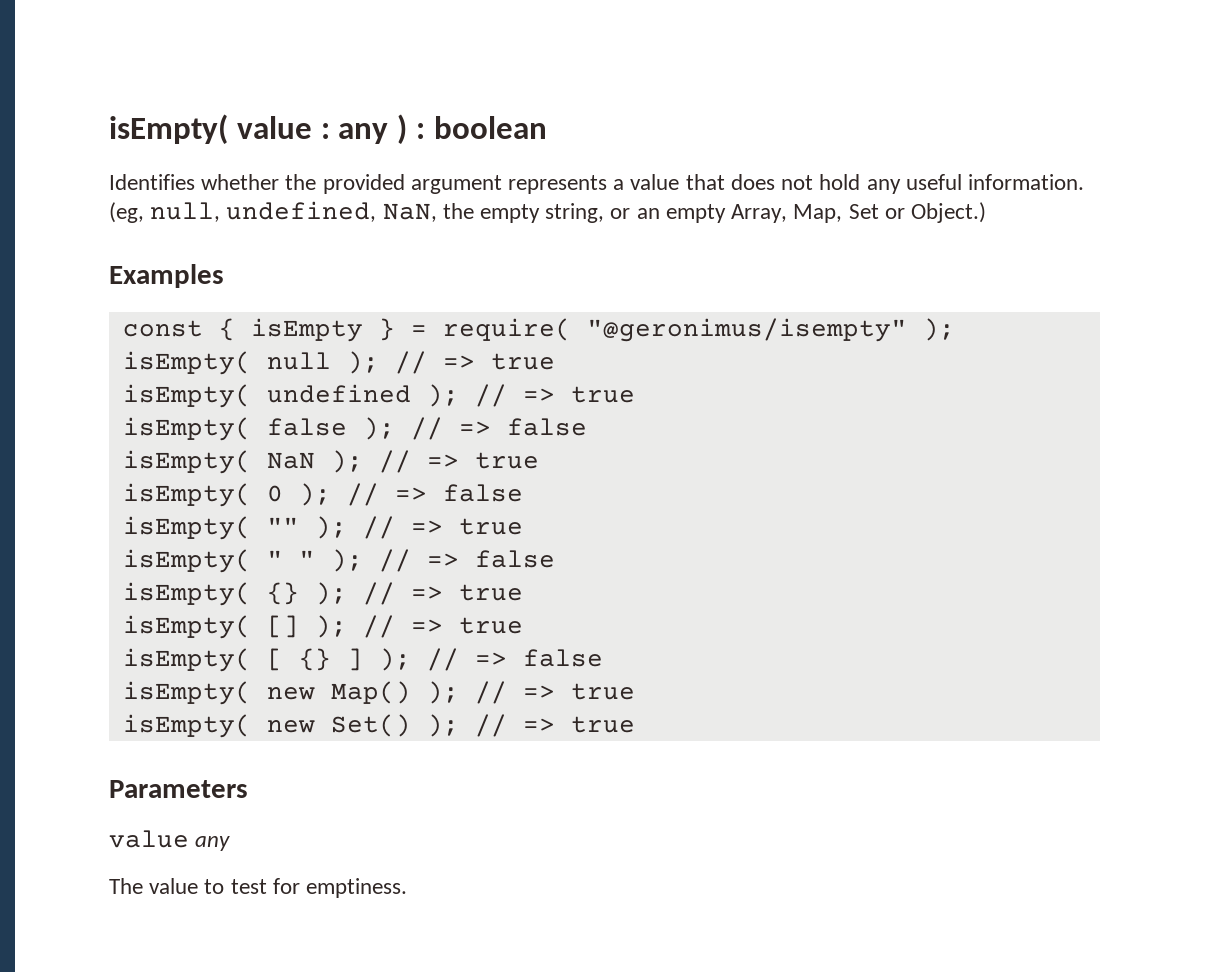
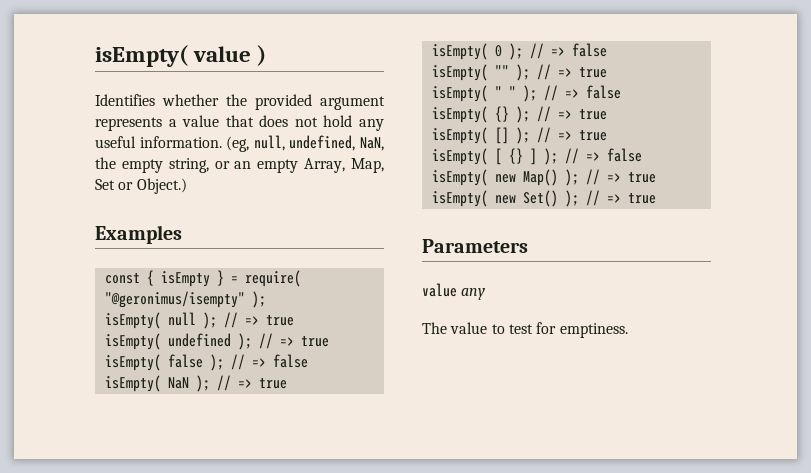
- isEmpty( value : any ) : boolean
+ isEmpty( value )

